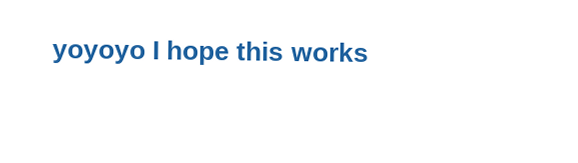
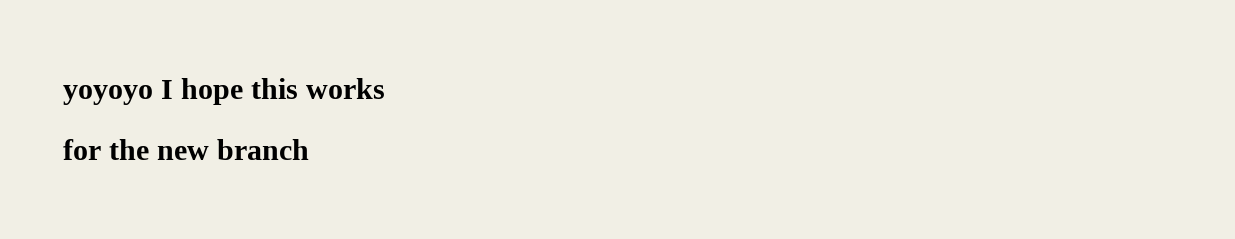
+ for the new branch

